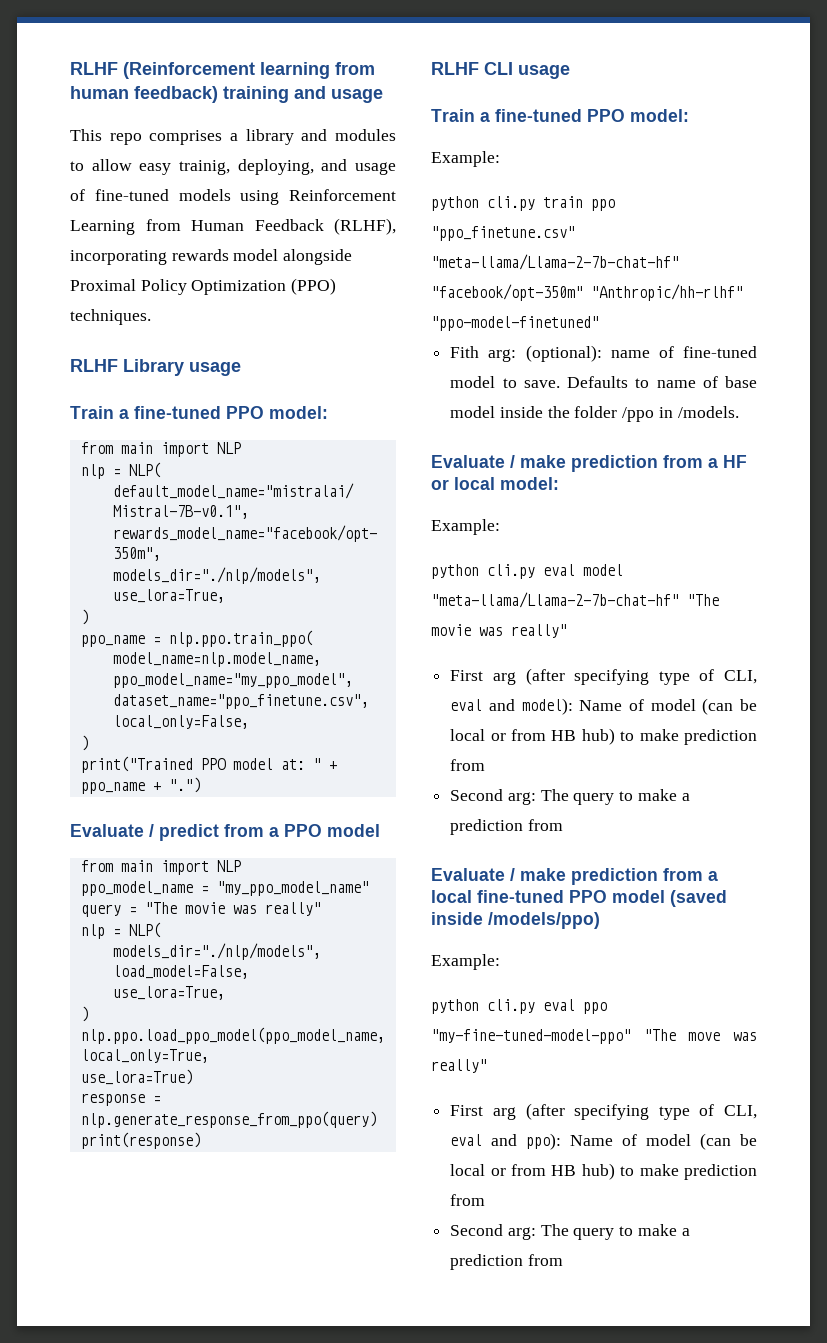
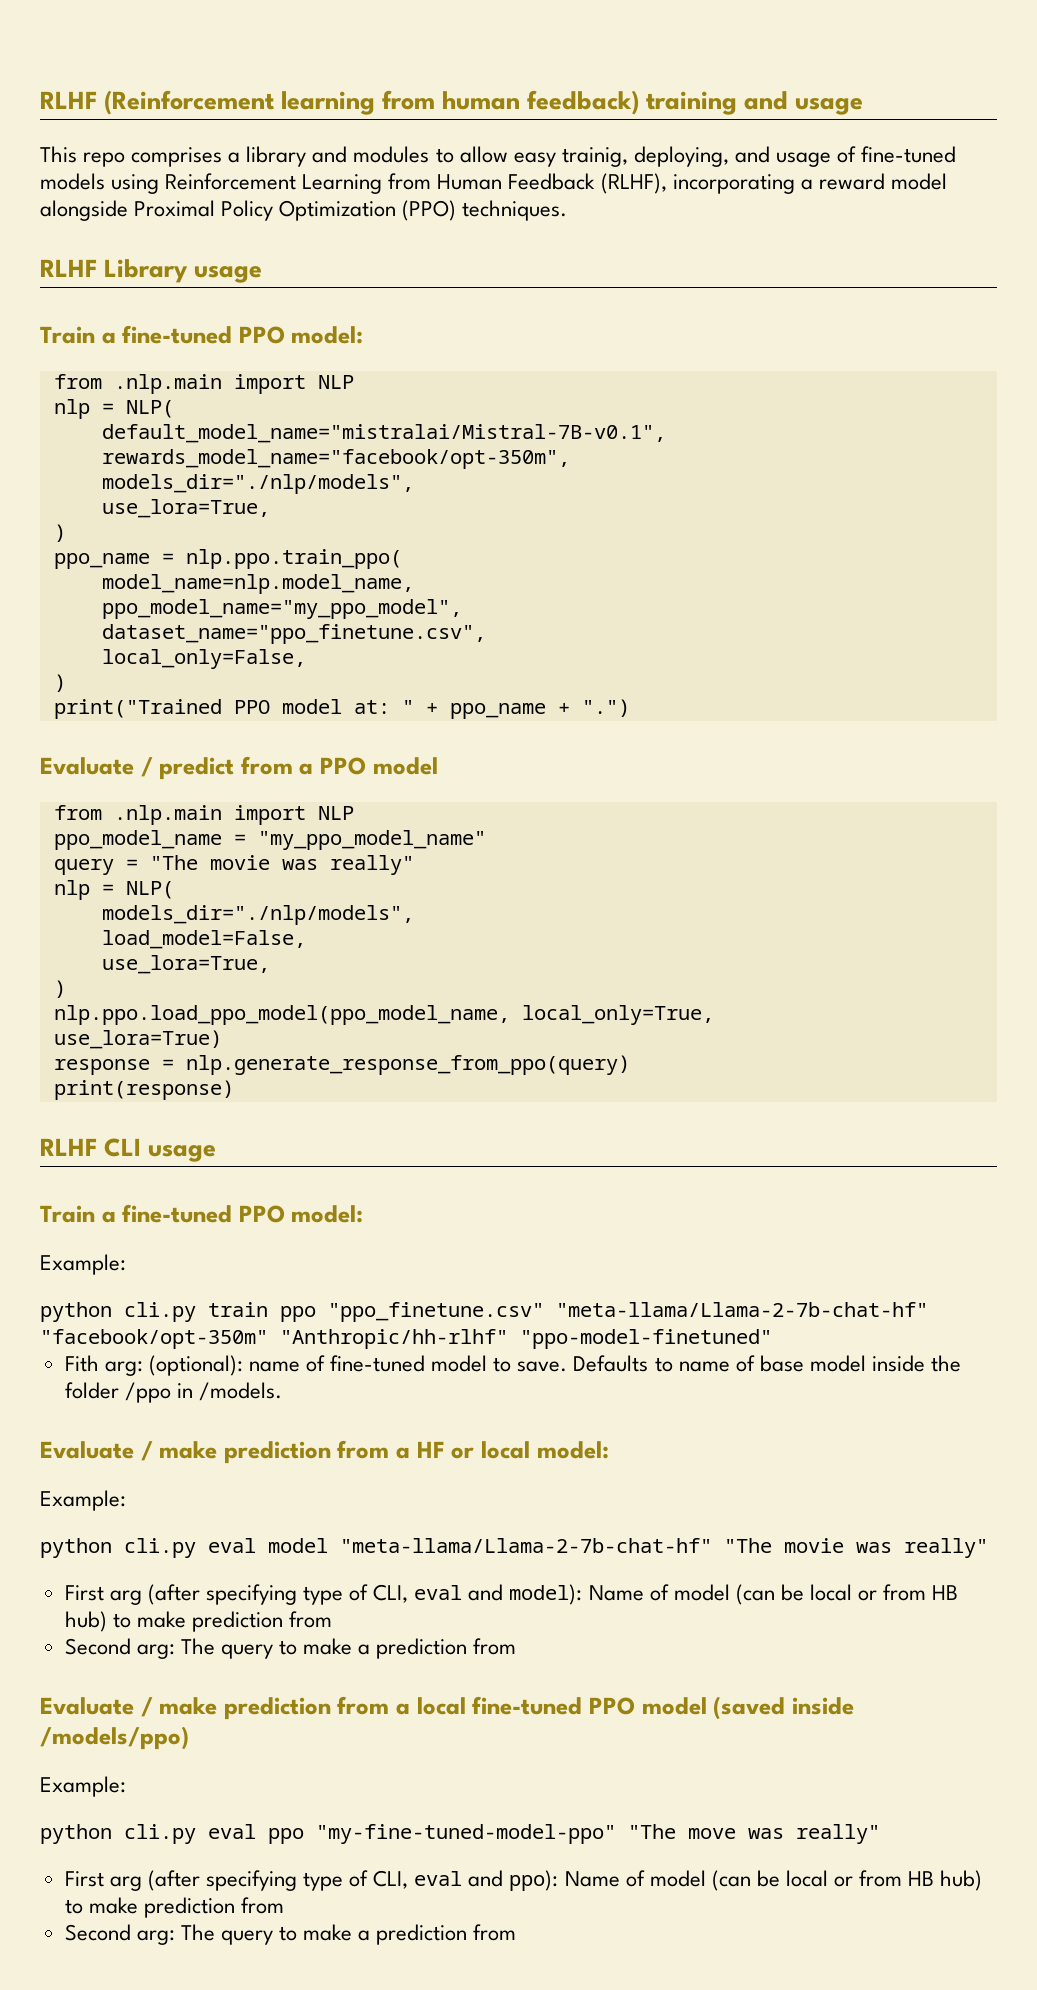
- This repo comprises a library and modules to allow easy trainig, deploying, and usage of fine-tuned models using Reinforcement Learning from Human Feedback (RLHF), incorporating rewards model alongside Proximal Policy Optimization (PPO) techniques.
+ This repo comprises a library and modules to allow easy trainig, deploying, and usage of fine-tuned models using Reinforcement Learning from Human Feedback (RLHF), incorporating a reward model alongside Proximal Policy Optimization (PPO) techniques.
  RLHF Library usage
  Train a fine-tuned PPO model:
- from main import NLP
+ from .nlp.main import NLP
  Evaluate / predict from a PPO model
- from main import NLP
+ from .nlp.main import NLP

